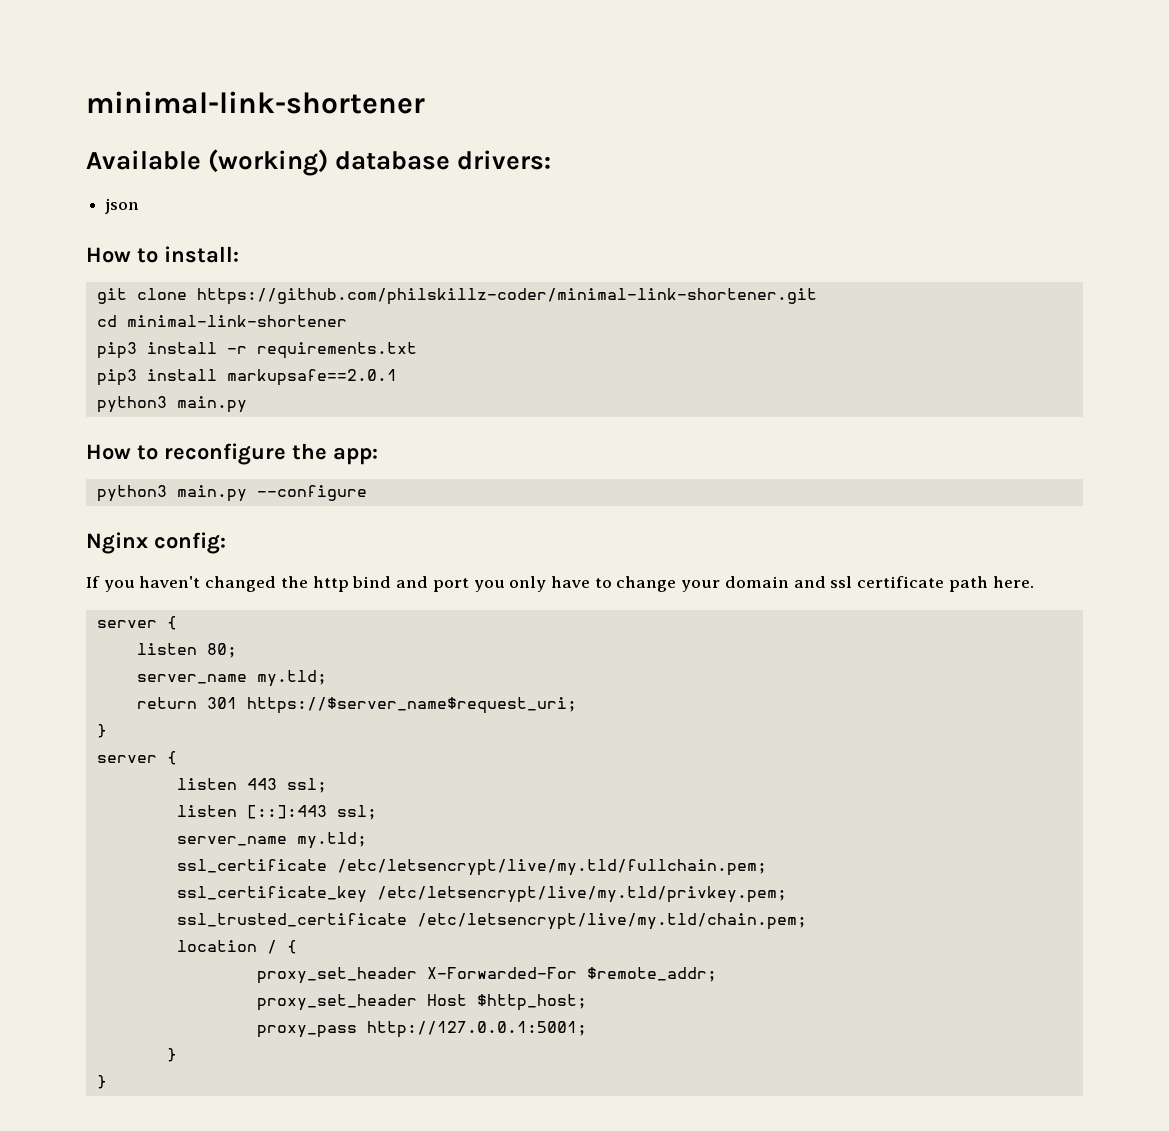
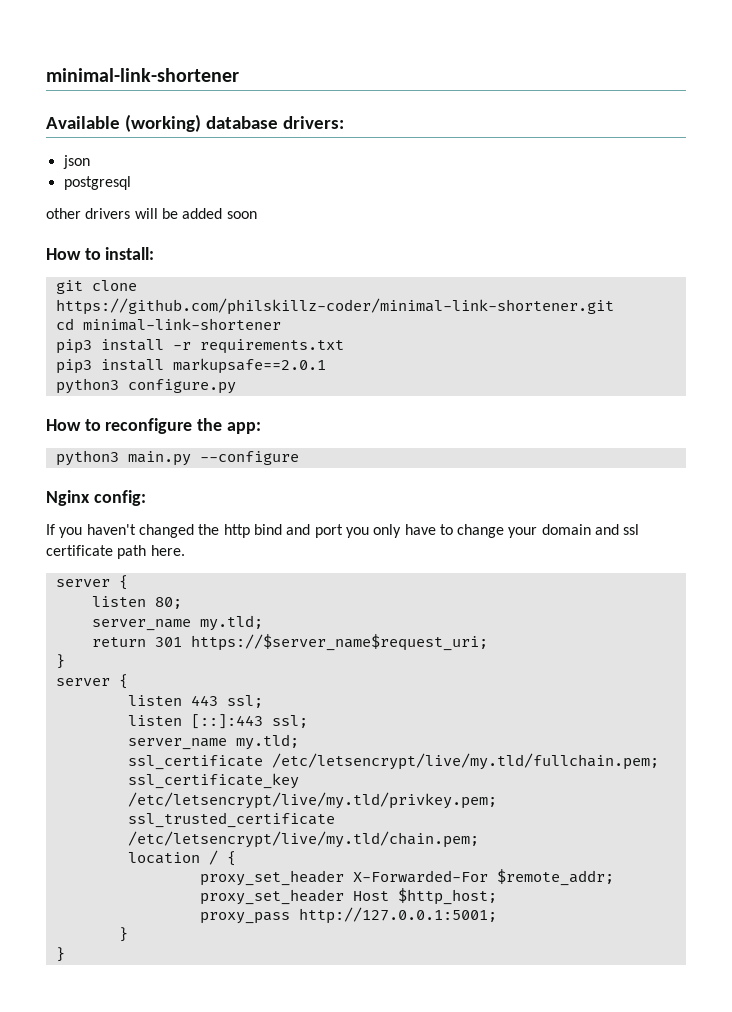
+ postgresql
+ other drivers will be added soon
  pip3 install markupsafe==2.0.1
- python3 main.py
+ python3 configure.py

